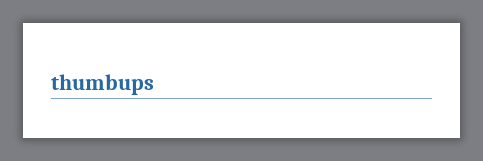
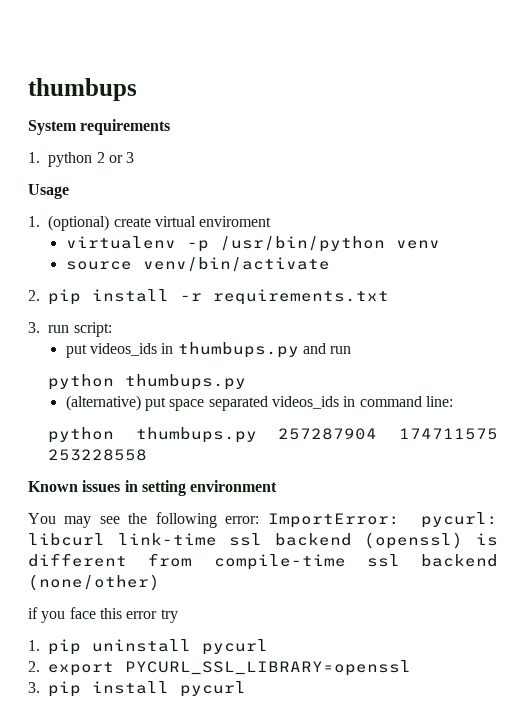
+ System requirements
+ 1. python 2 or 3
+ Usage
+ 1. (optional) create virtual enviroment
+ virtualenv -p /usr/bin/python venv
+ source venv/bin/activate
+ 2. pip install -r requirements.txt
+ 3. run script:
+ put videos_ids in thumbups.py and run
+ python thumbups.py
+ (alternative) put space separated videos_ids in command line:
+ python thumbups.py 257287904 174711575 253228558
+ Known issues in setting environment
+ You may see the following error: ImportError: pycurl: libcurl link-time ssl backend (openssl) is different from compile-time ssl backend (none/other)
+ if you face this error try
+ 1. pip uninstall pycurl
+ 2. export PYCURL_SSL_LIBRARY=openssl
+ 3. pip install pycurl

